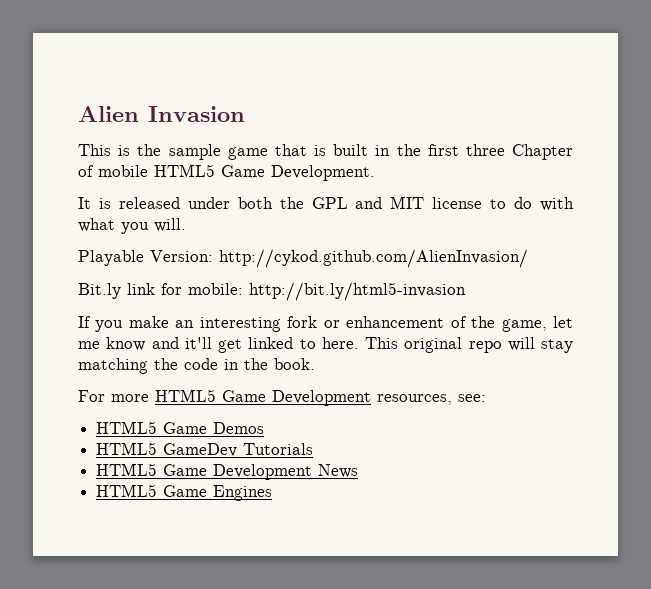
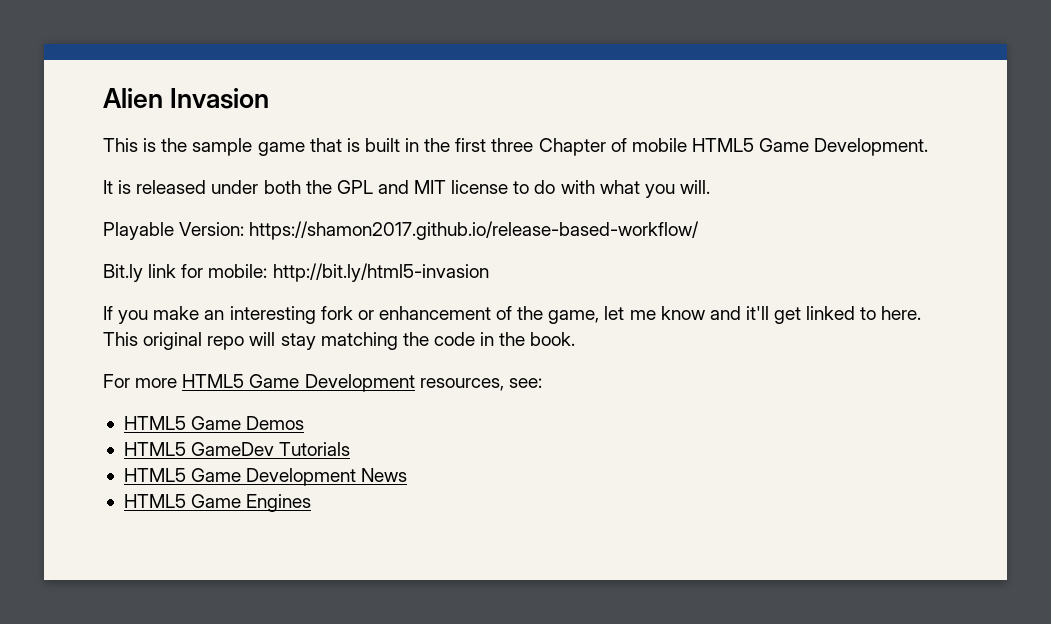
- Playable Version: http://cykod.github.com/AlienInvasion/
+ Playable Version: https://shamon2017.github.io/release-based-workflow/

